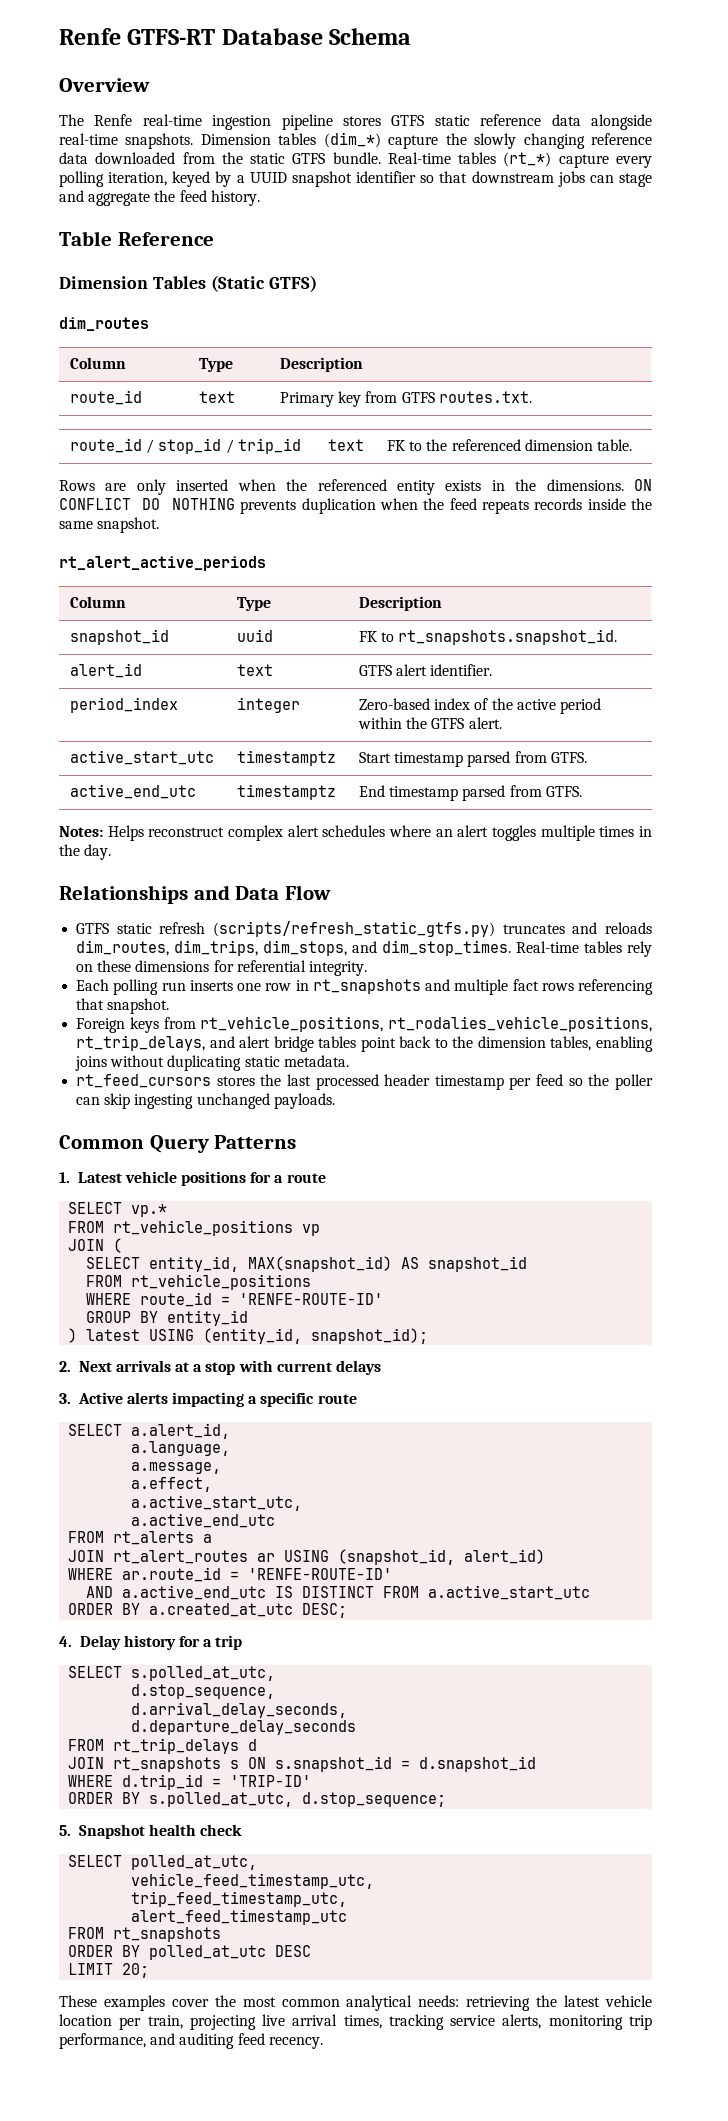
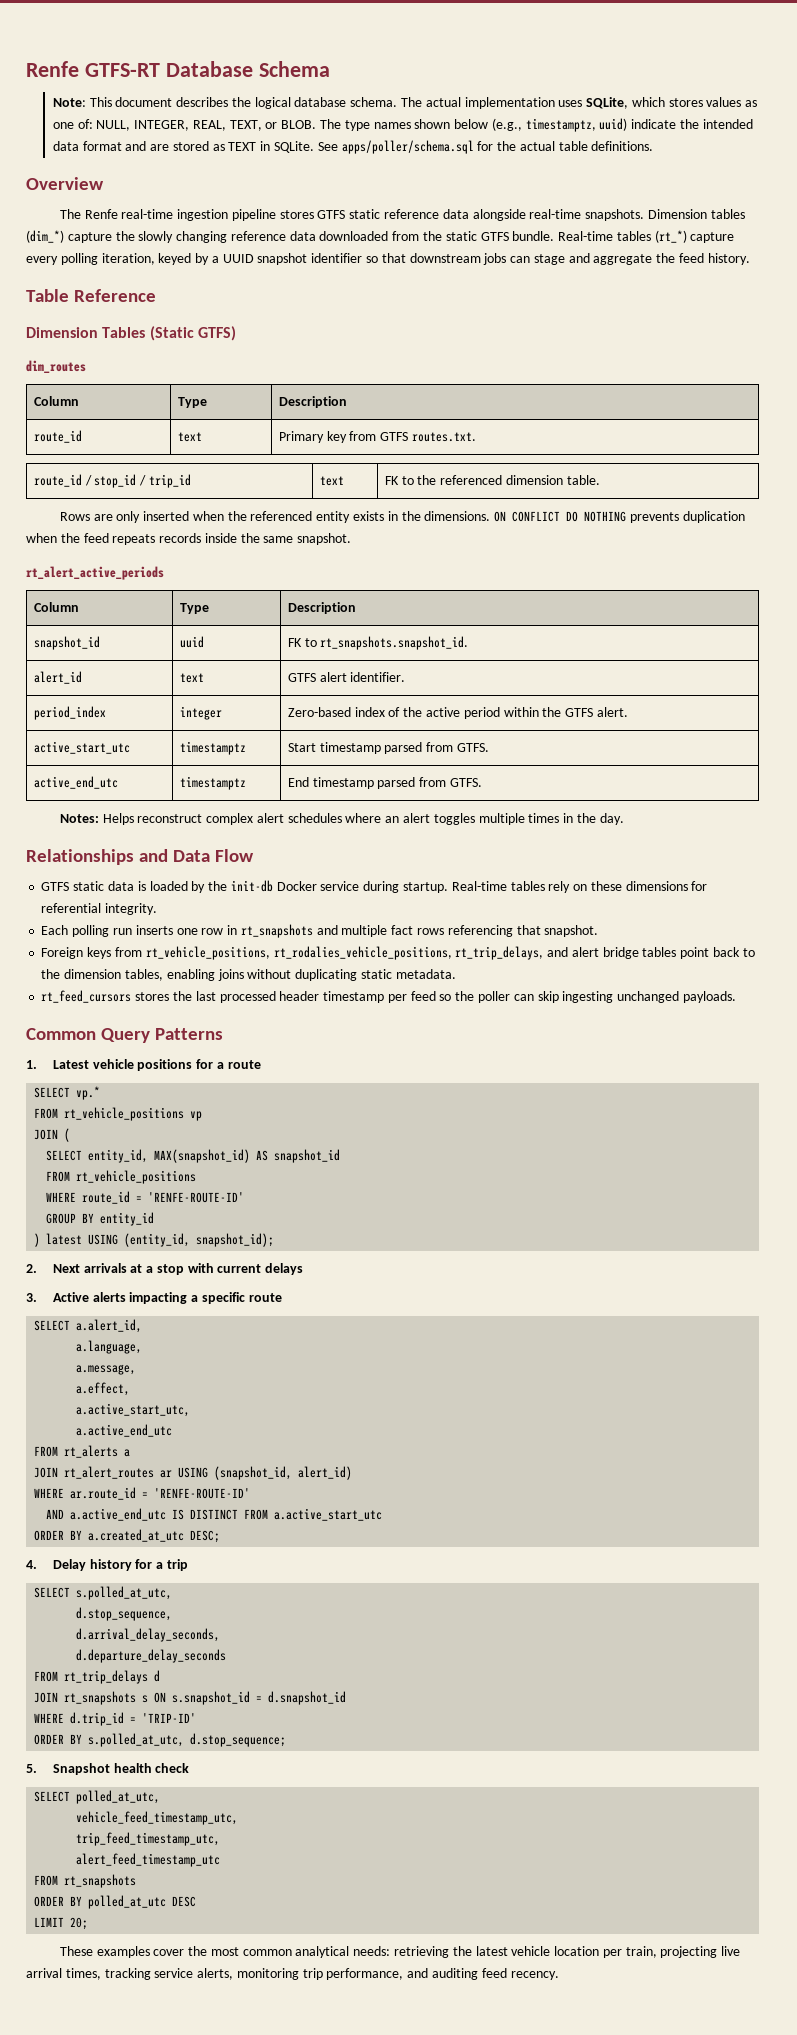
+ Note: This document describes the logical database schema. The actual implementation uses SQLite, which stores values as one of: NULL, INTEGER, REAL, TEXT, or BLOB. The type names shown below (e.g., timestamptz, uuid) indicate the intended data format and are stored as TEXT in SQLite. See apps/poller/schema.sql for the actual table definitions.
- GTFS static refresh (scripts/refresh_static_gtfs.py) truncates and reloads dim_routes, dim_trips, dim_stops, and dim_stop_times.
+ GTFS static data is loaded by the init-db Docker service during startup.

